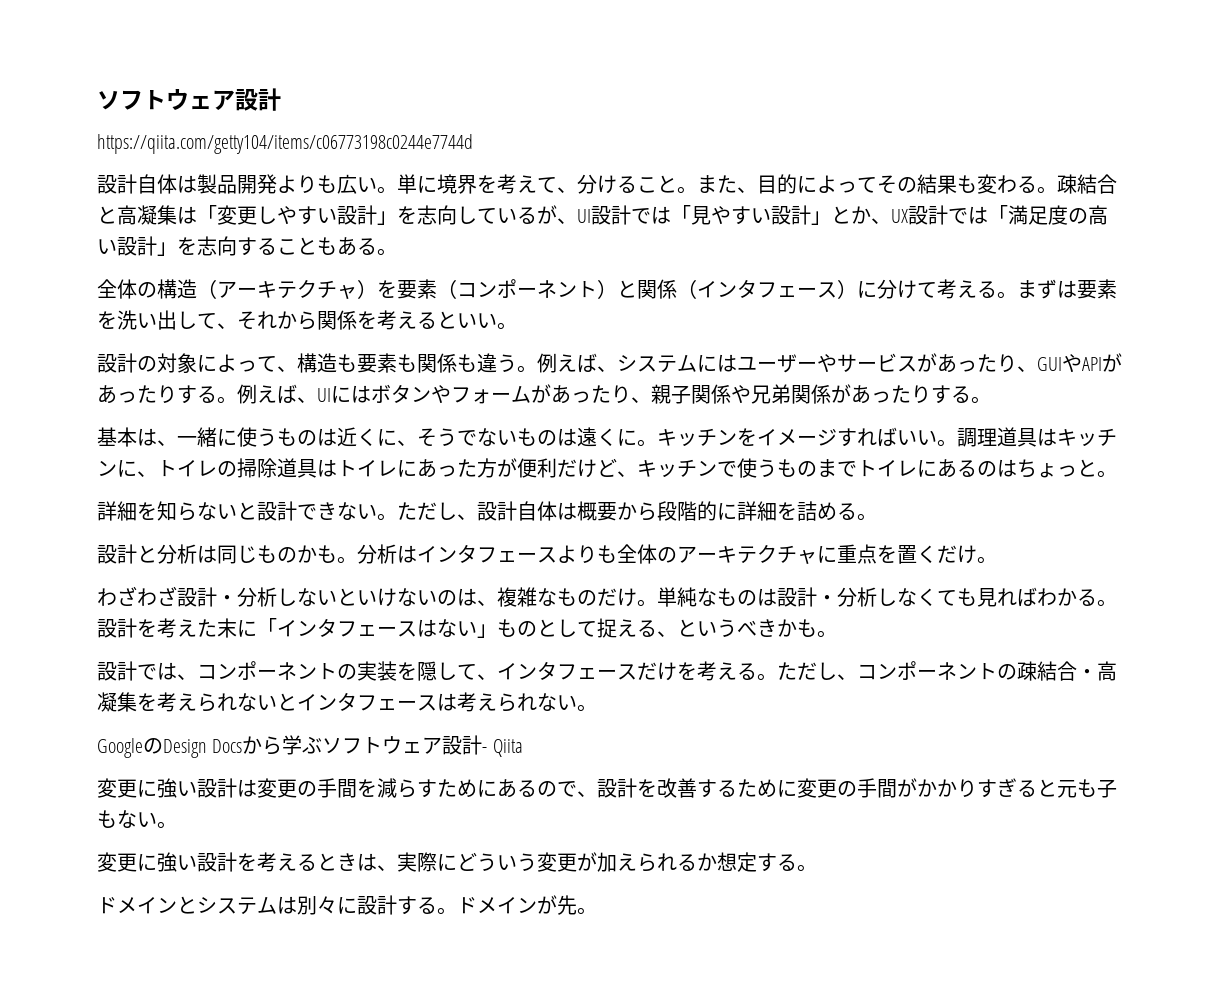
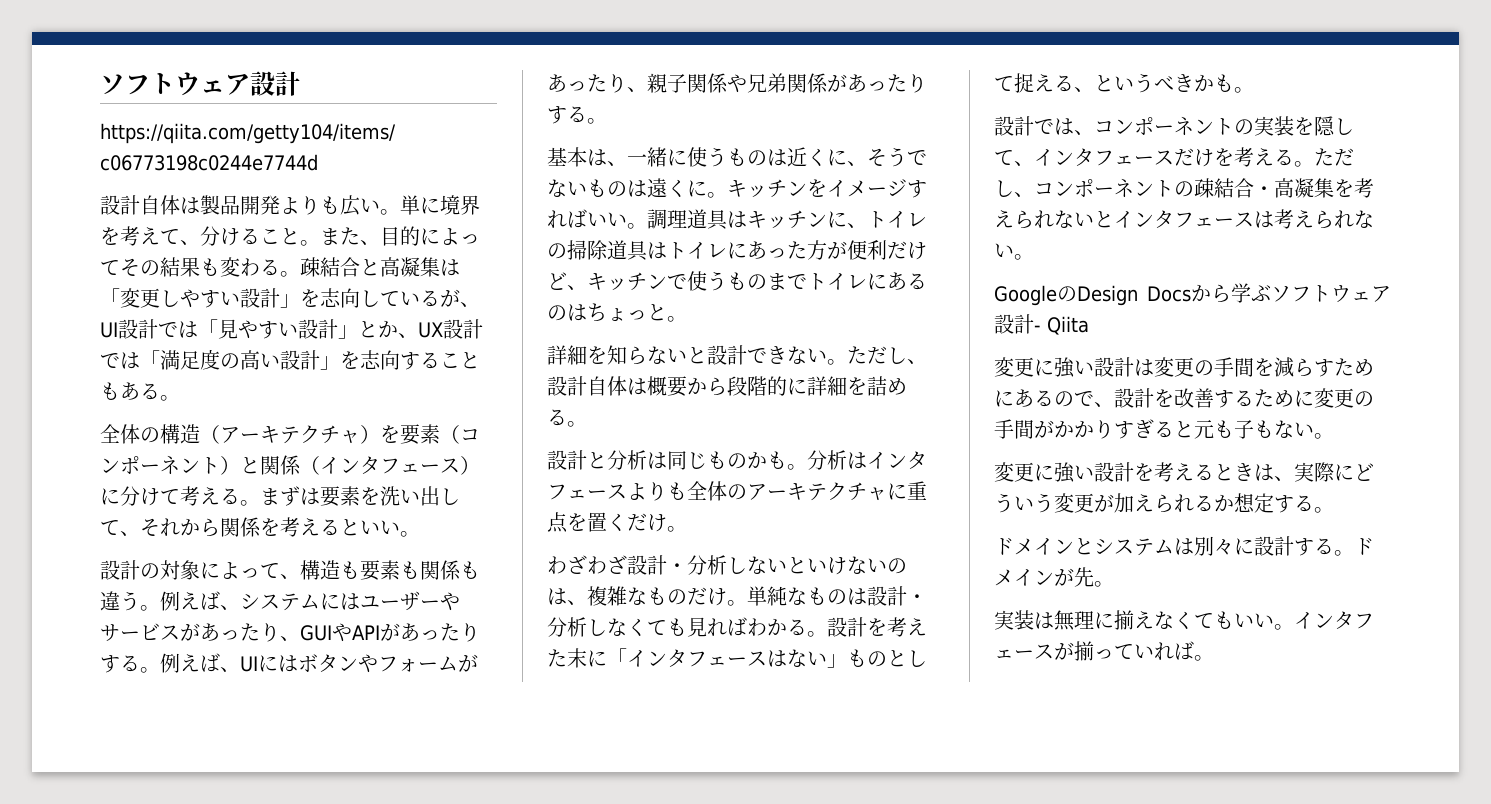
+ 実装は無理に揃えなくてもいい。インタフェースが揃っていれば。

